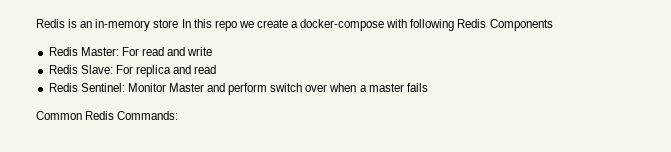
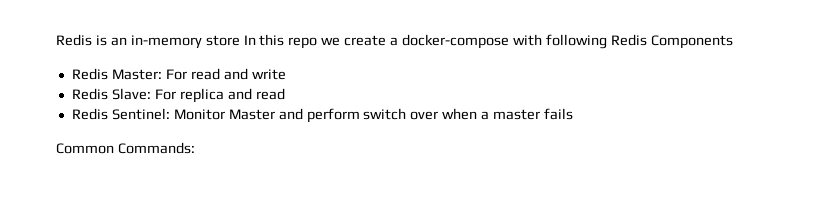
- Common Redis Commands:
+ Common Commands:

